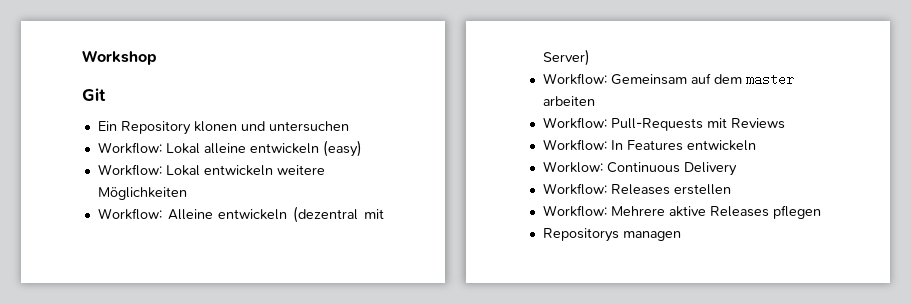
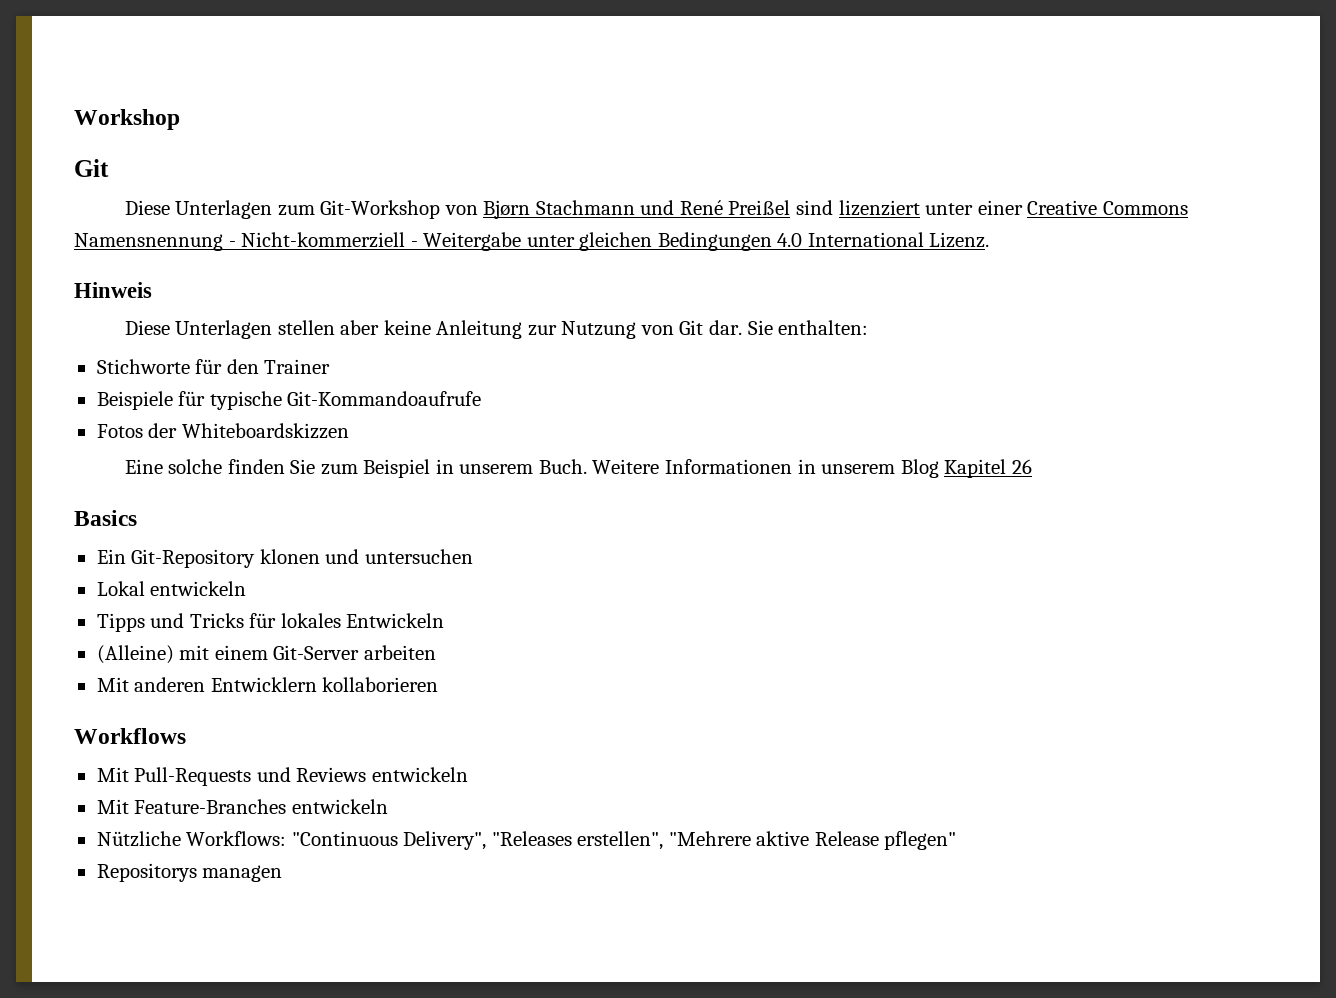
+ Diese Unterlagen zum Git-Workshop von Bjørn Stachmann und René Preißel sind lizenziert unter einer Creative Commons Namensnennung - Nicht-kommerziell - Weitergabe unter gleichen Bedingungen 4.0 International Lizenz.
+ Hinweis
+ Diese Unterlagen stellen aber keine Anleitung zur Nutzung von Git dar. Sie enthalten:
+ Stichworte für den Trainer
+ Beispiele für typische Git-Kommandoaufrufe
+ Fotos der Whiteboardskizzen
+ Eine solche finden Sie zum Beispiel in unserem Buch. Weitere Informationen in unserem Blog Kapitel 26
+ Basics
- Ein Repository klonen und untersuchen
+ Ein Git-Repository klonen und untersuchen
- Workflow: Lokal alleine entwickeln (easy)
- Workflow: Lokal entwickeln weitere Möglichkeiten
- Workflow: Alleine entwickeln (dezentral mit Server)
- Workflow: Gemeinsam auf dem master arbeiten
- Workflow: Pull-Requests mit Reviews
- Workflow: In Features entwickeln
- Worklow: Continuous Delivery
- Workflow: Releases erstellen
- Workflow: Mehrere aktive Releases pflegen
+ Lokal entwickeln
+ Tipps und Tricks für lokales Entwickeln
+ (Alleine) mit einem Git-Server arbeiten
+ Mit anderen Entwicklern kollaborieren
+ Workflows
+ Mit Pull-Requests und Reviews entwickeln
+ Mit Feature-Branches entwickeln
+ Nützliche Workflows: "Continuous Delivery", "Releases erstellen", "Mehrere aktive Release pflegen"

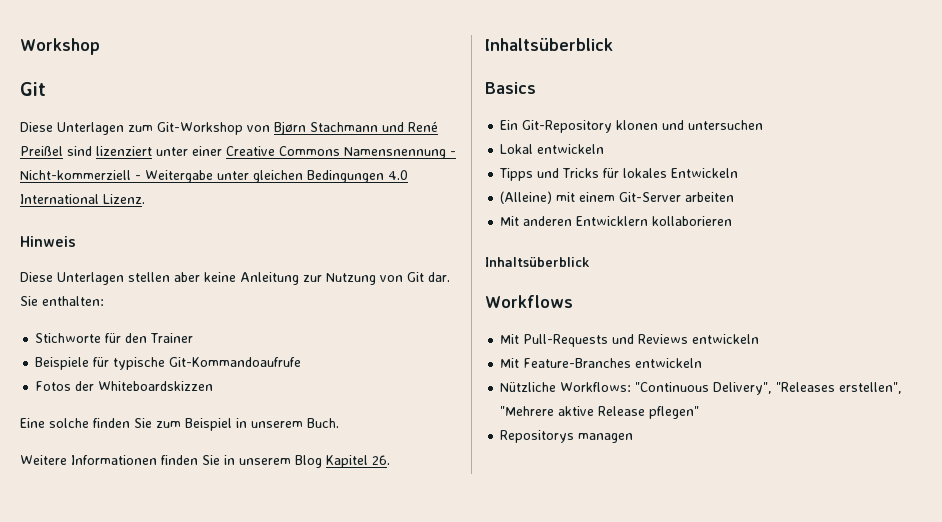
- Eine solche finden Sie zum Beispiel in unserem Buch. Weitere Informationen in unserem Blog Kapitel 26
+ Eine solche finden Sie zum Beispiel in unserem Buch.
+ Weitere Informationen finden Sie in unserem Blog Kapitel 26.
+ Inhaltsüberblick
  Mit anderen Entwicklern kollaborieren
+ Inhaltsüberblick

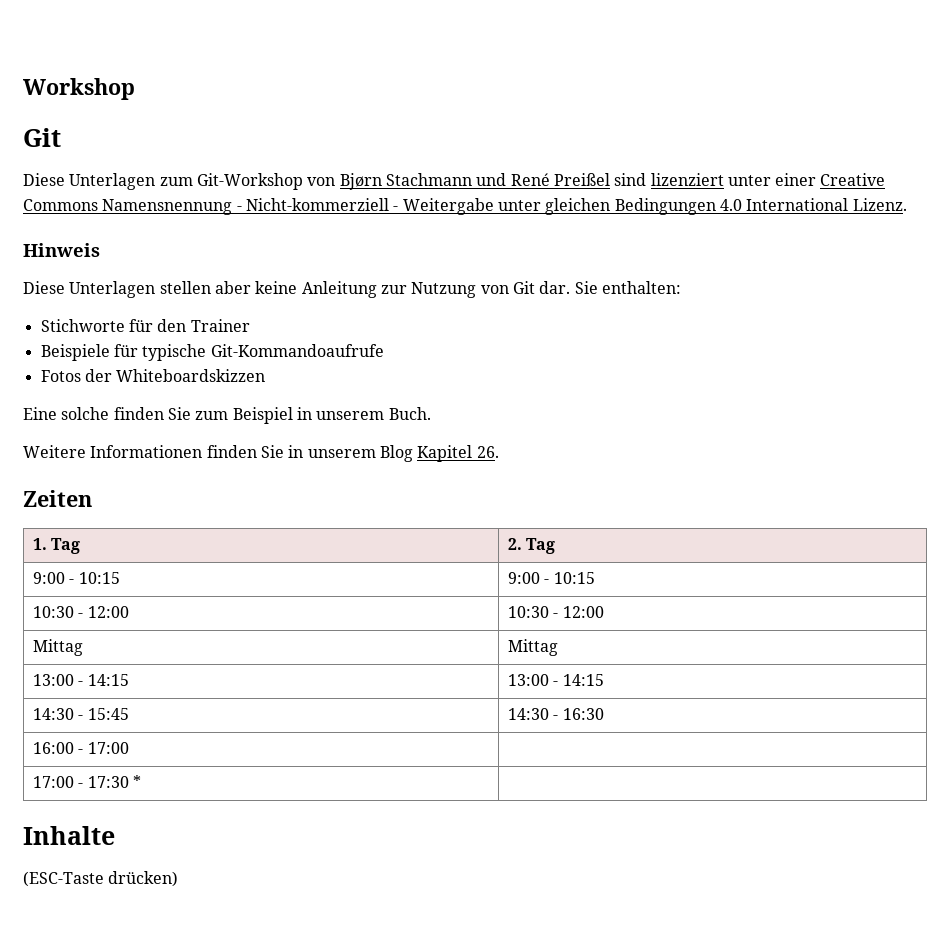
  Weitere Informationen finden Sie in unserem Blog Kapitel 26.
- Inhaltsüberblick
- Basics
- Ein Git-Repository klonen und untersuchen
- Lokal entwickeln
- Tipps und Tricks für lokales Entwickeln
- (Alleine) mit einem Git-Server arbeiten
- Mit anderen Entwicklern kollaborieren
- Inhaltsüberblick
- Workflows
- Mit Pull-Requests und Reviews entwickeln
- Mit Feature-Branches entwickeln
- Nützliche Workflows: "Continuous Delivery", "Releases erstellen", "Mehrere aktive Release pflegen"
- Repositorys managen
+ Zeiten
+ 1. Tag | 2. Tag
+ 9:00 - 10:15 | 9:00 - 10:15
+ 10:30 - 12:00 | 10:30 - 12:00
+ Mittag | Mittag
+ 13:00 - 14:15 | 13:00 - 14:15
+ 14:30 - 15:45 | 14:30 - 16:30
+ 16:00 - 17:00 |
+ 17:00 - 17:30 * |
+ Inhalte
+ (ESC-Taste drücken)

